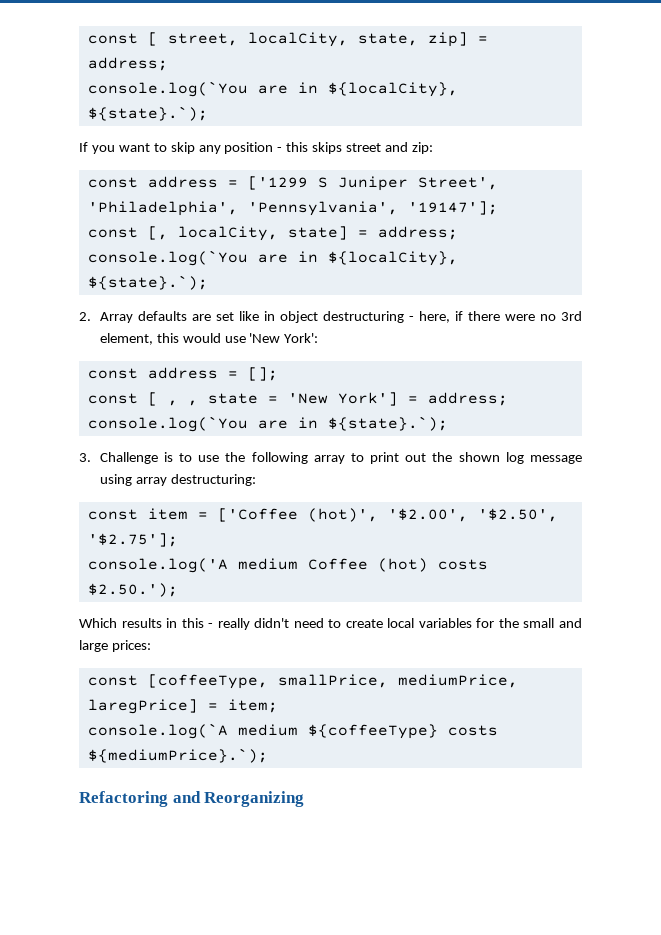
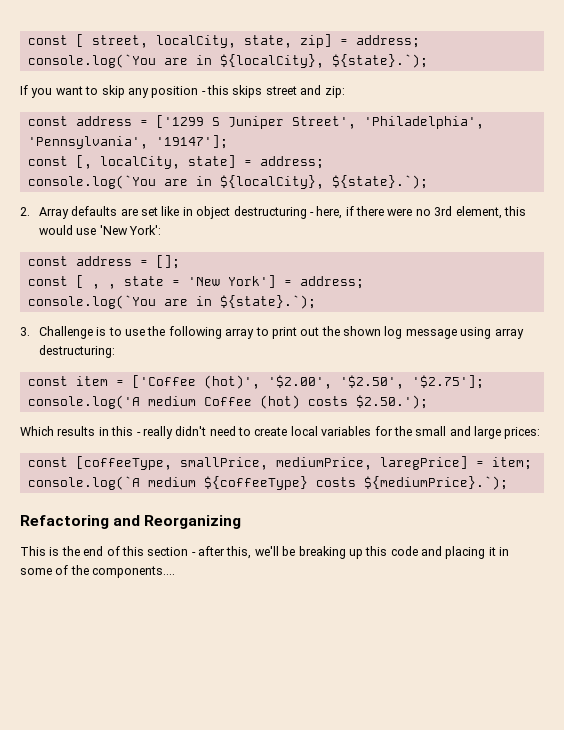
+ This is the end of this section - after this, we'll be breaking up this code and placing it in some of the components....

